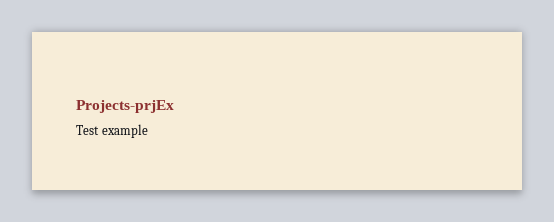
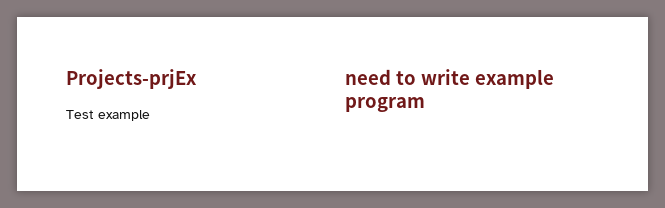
+ need to write example program

